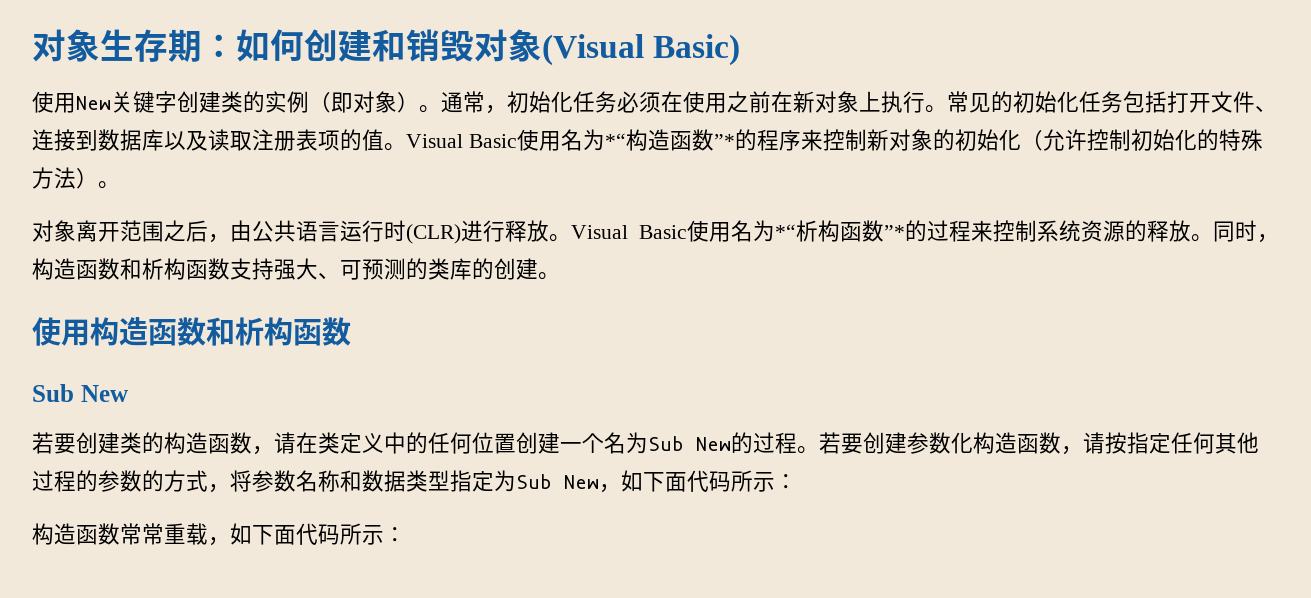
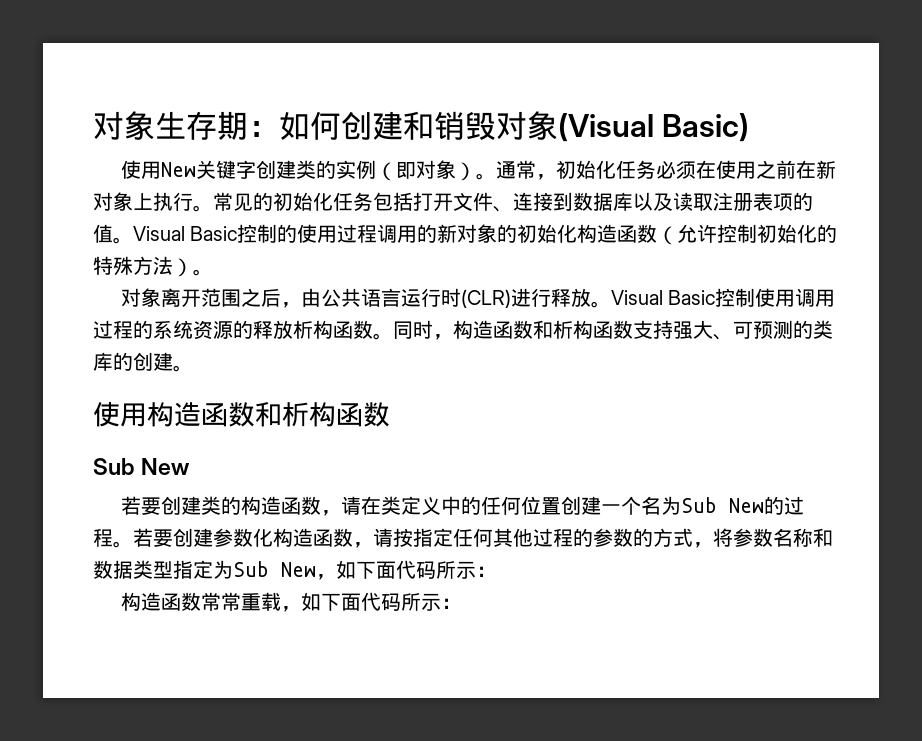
- Visual Basic使用名为*“构造函数”*的程序来控制新对象的初始化（允许控制初始化的特殊方法）。
+ Visual Basic控制的使用过程调用的新对象的初始化构造函数（允许控制初始化的特殊方法）。
- Visual Basic使用名为*“析构函数”*的过程来控制系统资源的释放。
+ Visual Basic控制使用调用过程的系统资源的释放析构函数。

